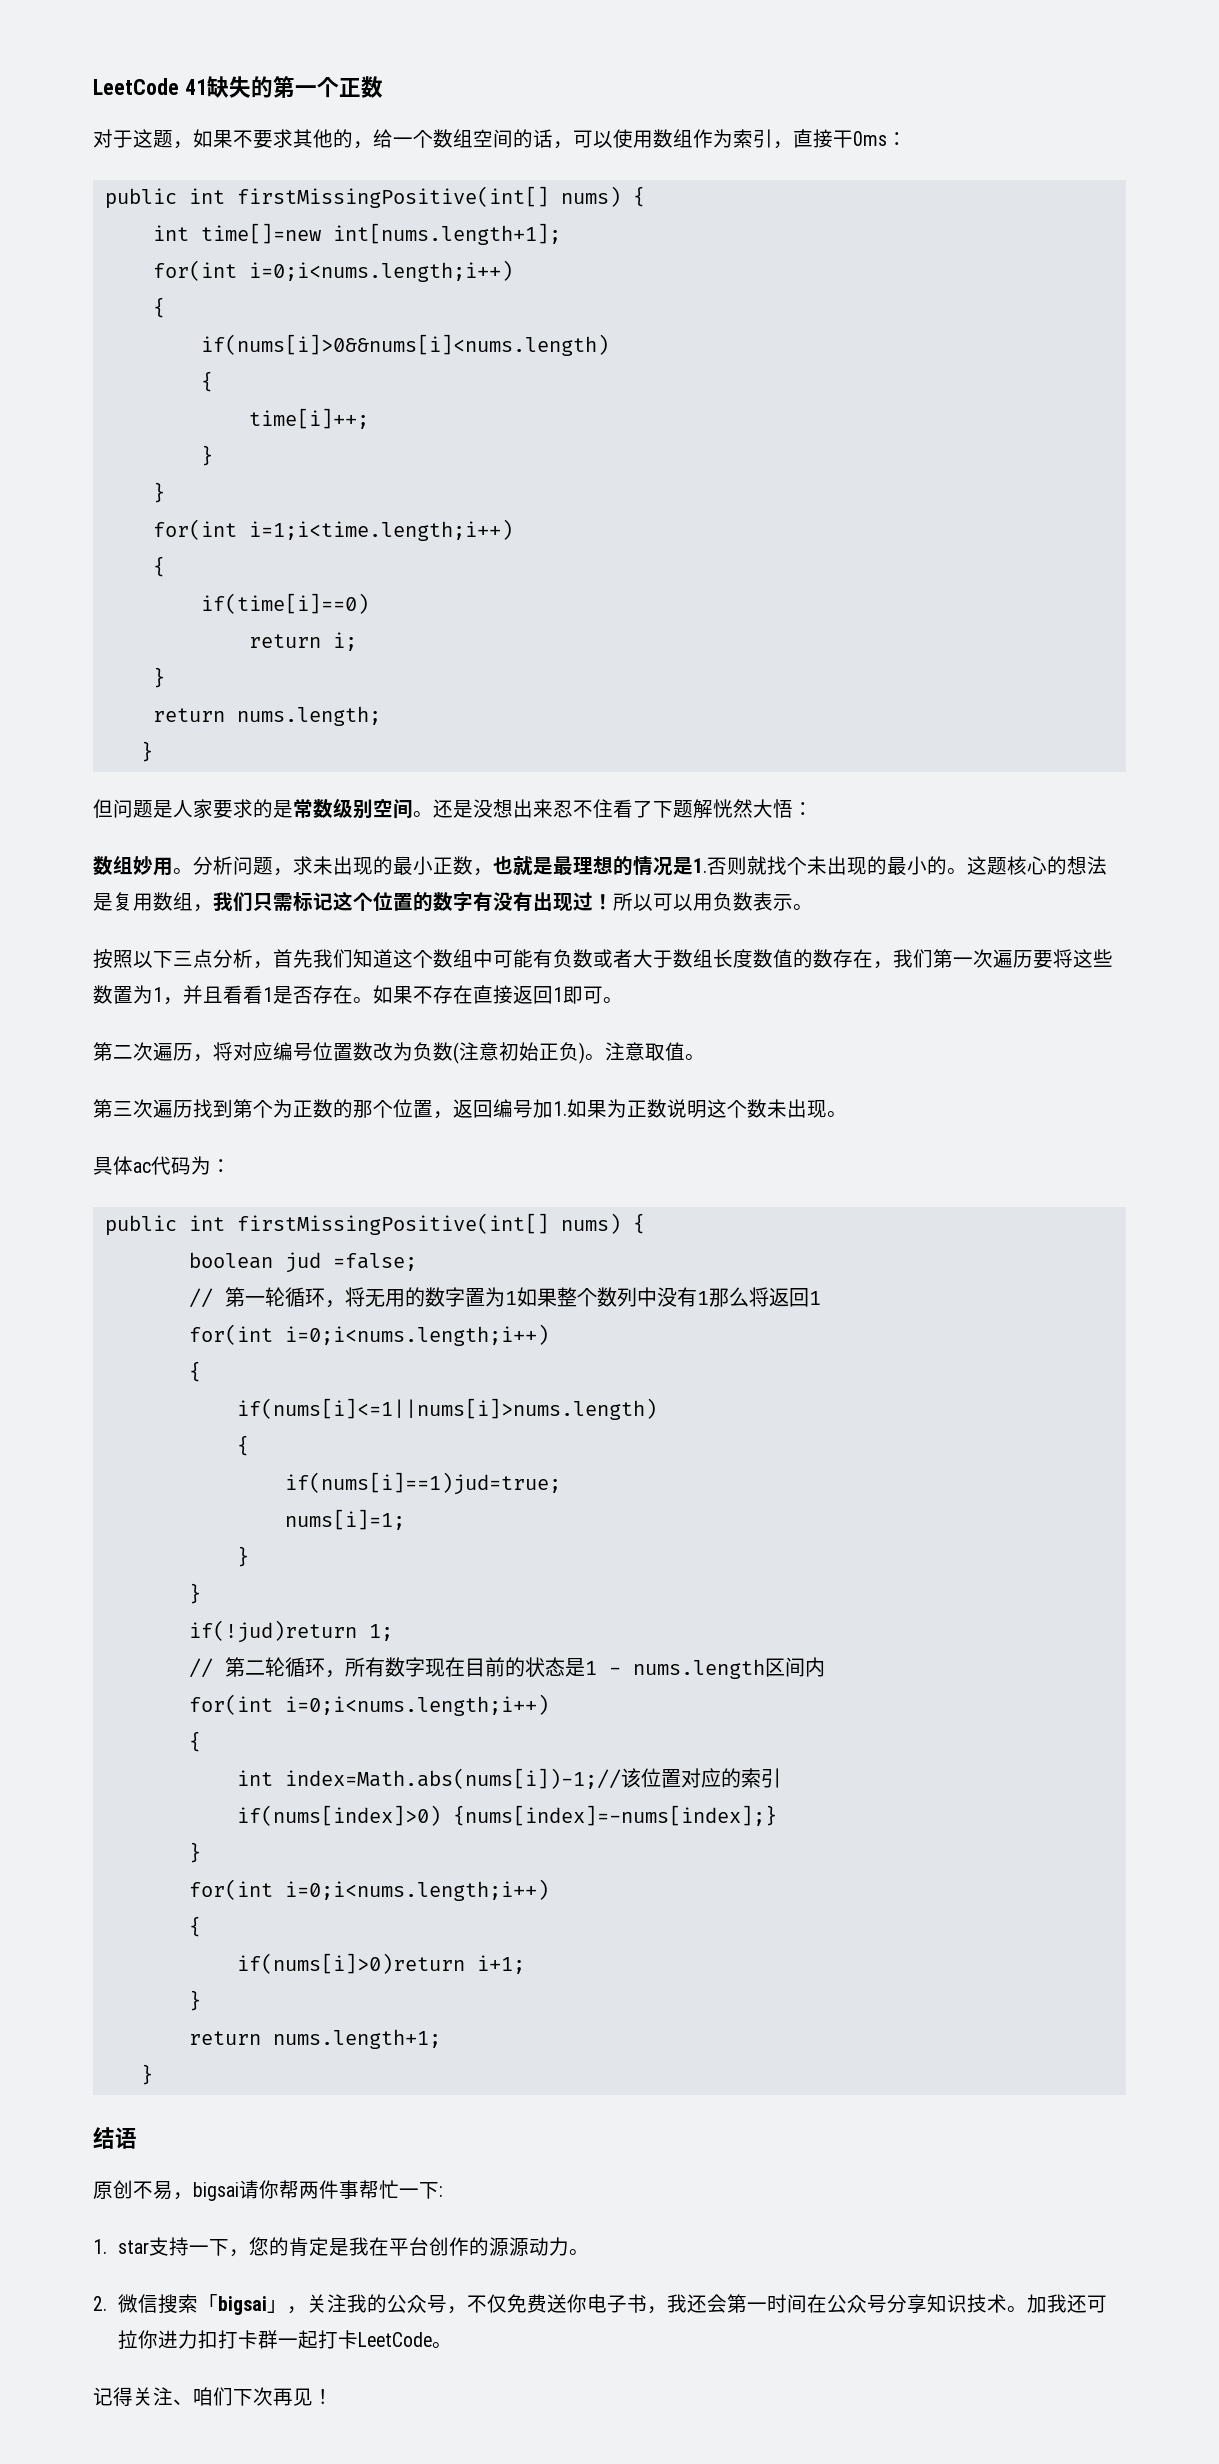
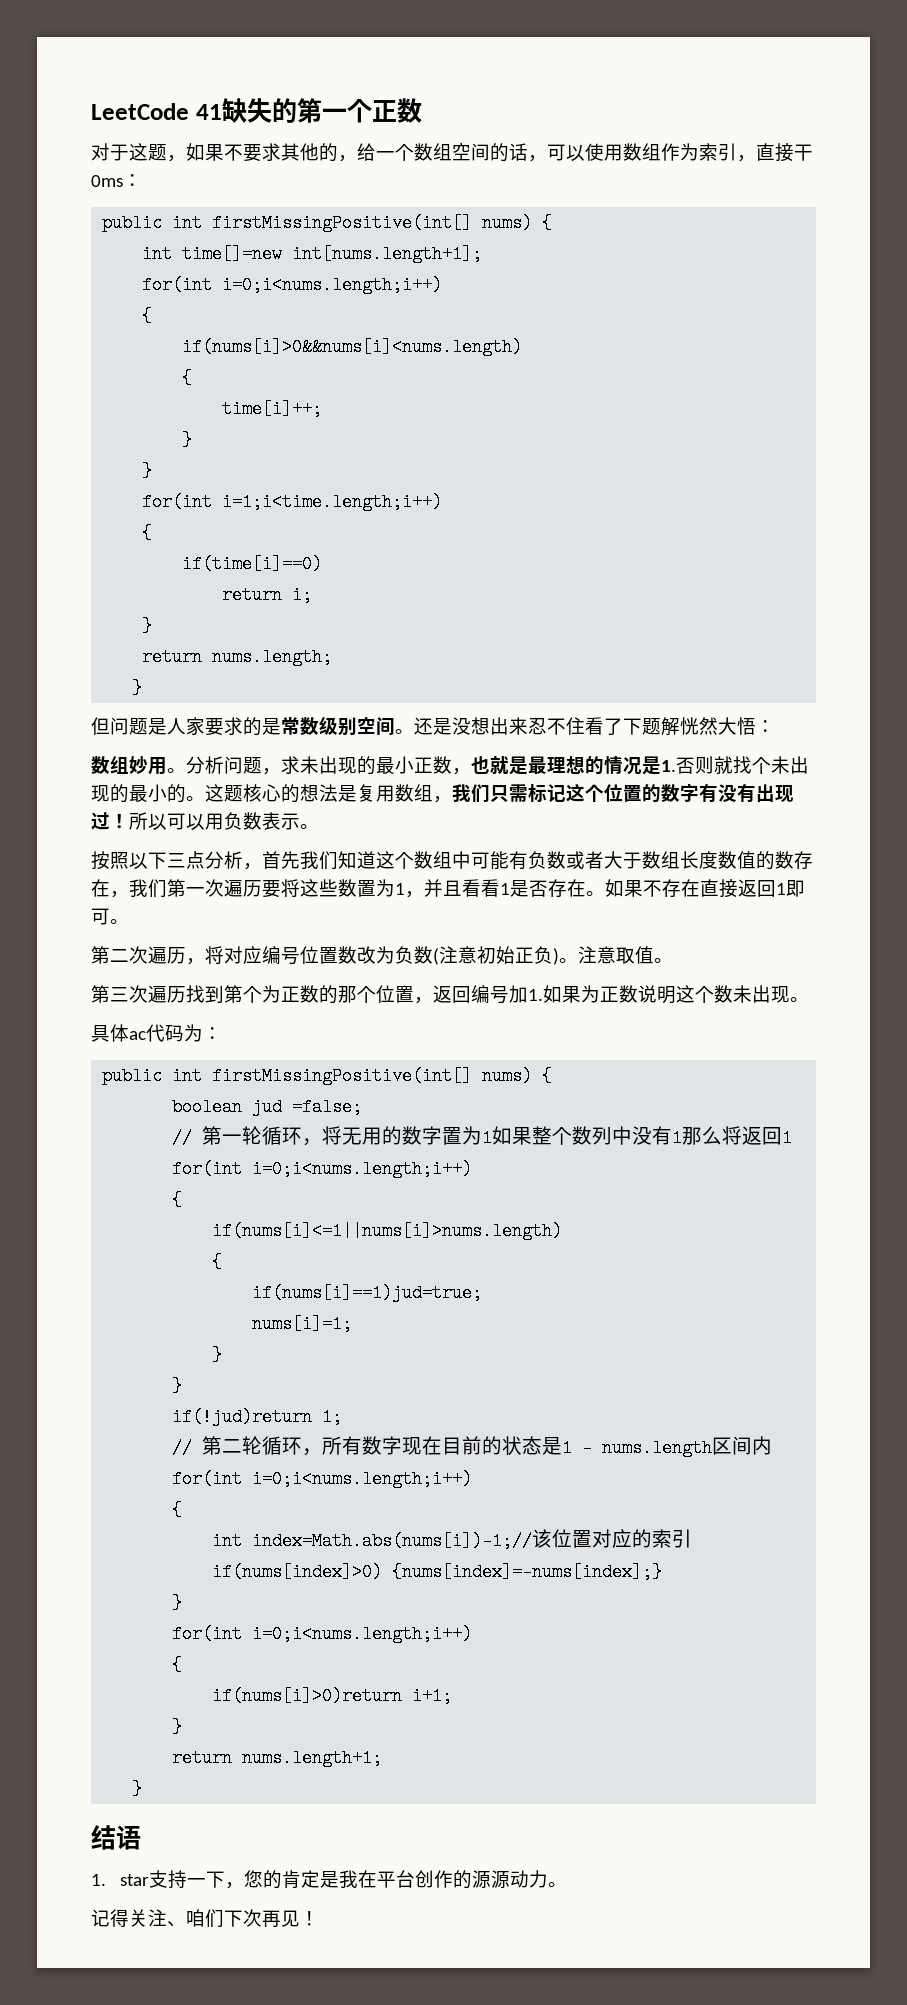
- 原创不易，bigsai请你帮两件事帮忙一下:
- 2.微信搜索「bigsai」，关注我的公众号，不仅免费送你电子书，我还会第一时间在公众号分享知识技术。加我还可拉你进力扣打卡群一起打卡LeetCode。

